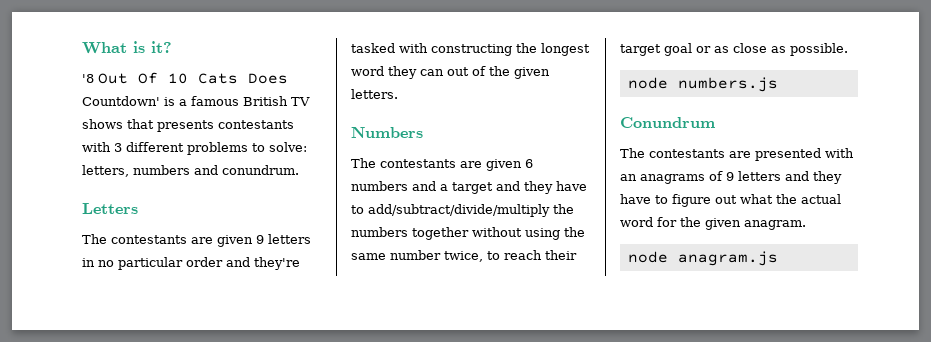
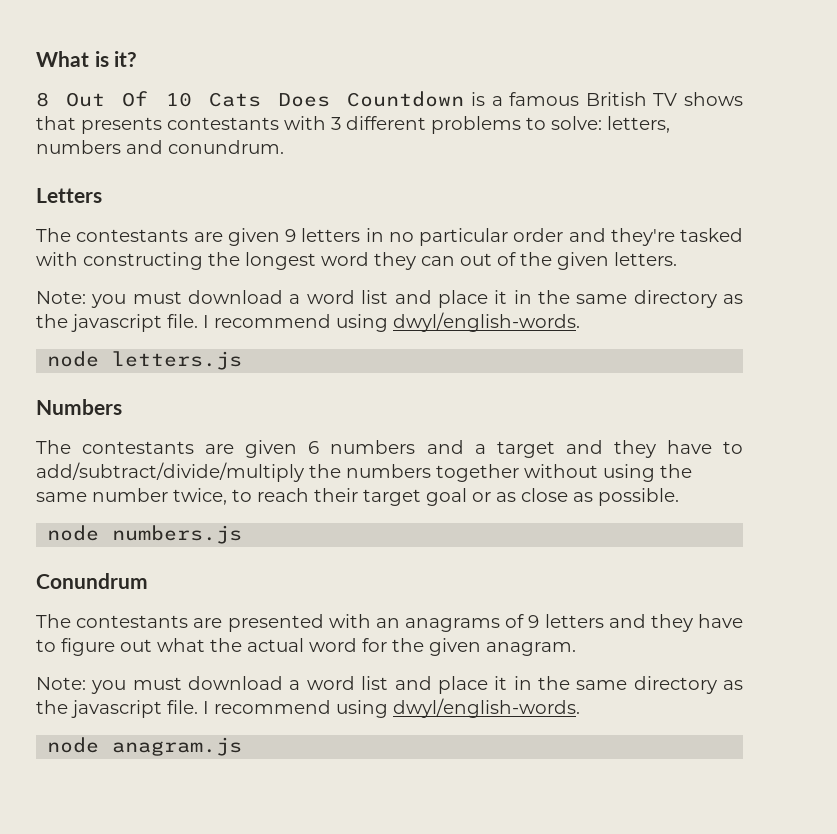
- '8 Out Of 10 Cats Does Countdown' is a famous British TV shows that presents contestants with 3 different problems to solve: letters, numbers and conundrum.
+ 8 Out Of 10 Cats Does Countdown is a famous British TV shows that presents contestants with 3 different problems to solve: letters, numbers and conundrum.
  The contestants are given 9 letters in no particular order and they're tasked with constructing the longest word they can out of the given letters.
+ Note: you must download a word list and place it in the same directory as the javascript file. I recommend using dwyl/english-words.
+ node letters.js
  The contestants are presented with an anagrams of 9 letters and they have to figure out what the actual word for the given anagram.
+ Note: you must download a word list and place it in the same directory as the javascript file. I recommend using dwyl/english-words.

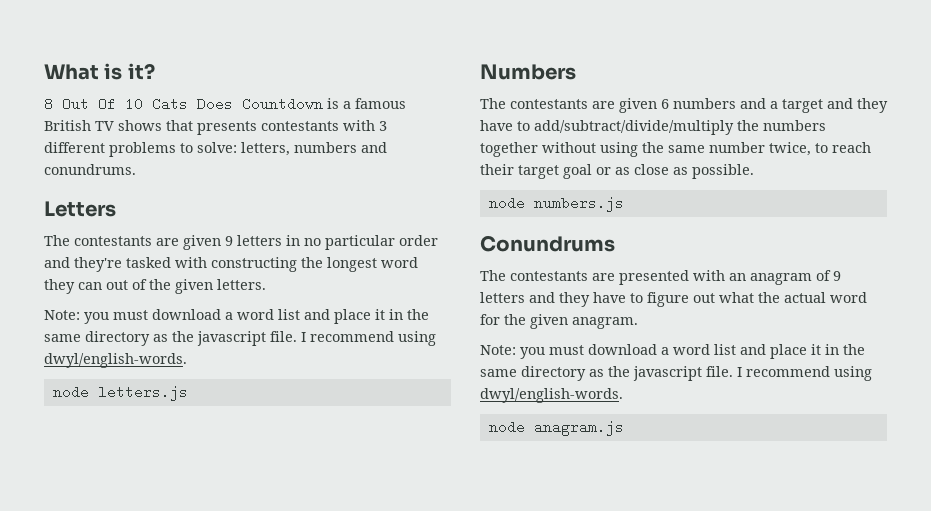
- 8 Out Of 10 Cats Does Countdown is a famous British TV shows that presents contestants with 3 different problems to solve: letters, numbers and conundrum.
+ 8 Out Of 10 Cats Does Countdown is a famous British TV shows that presents contestants with 3 different problems to solve: letters, numbers and conundrums.
- Conundrum
+ Conundrums
- The contestants are presented with an anagrams of 9 letters and they have to figure out what the actual word for the given anagram.
+ The contestants are presented with an anagram of 9 letters and they have to figure out what the actual word for the given anagram.

